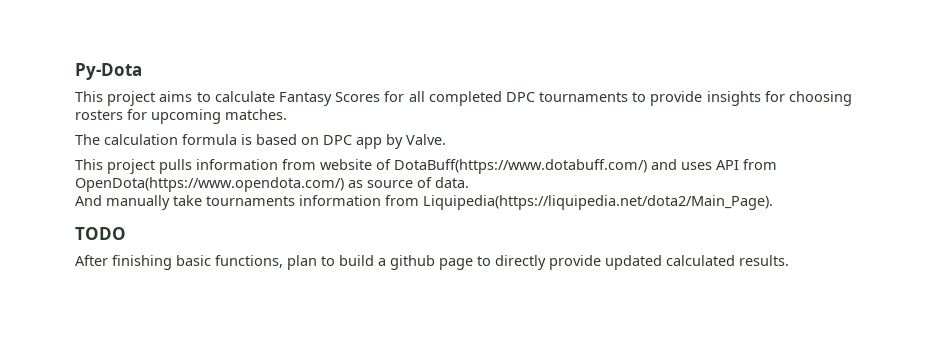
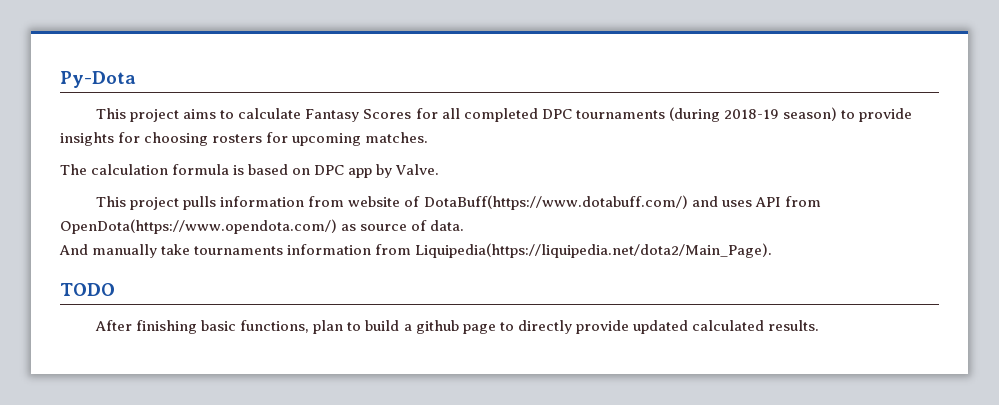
- This project aims to calculate Fantasy Scores for all completed DPC tournaments to provide insights for choosing rosters for upcoming matches.
+ This project aims to calculate Fantasy Scores for all completed DPC tournaments (during 2018-19 season) to provide insights for choosing rosters for upcoming matches.

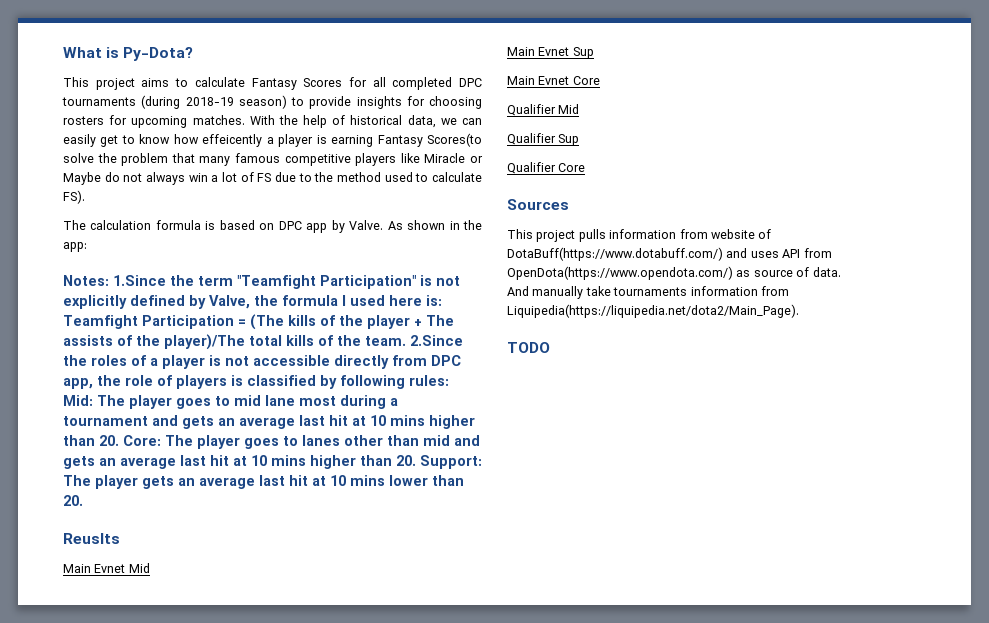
- Py-Dota
+ What is Py-Dota?
+ With the help of historical data, we can easily get to know how effeicently a player is earning Fantasy Scores(to solve the problem that many famous competitive players like Miracle or Maybe do not always win a lot of FS due to the method used to calculate FS).
+ As shown in the app:
+ Notes: 1.Since the term "Teamfight Participation" is not explicitly defined by Valve, the formula I used here is: Teamfight Participation = (The kills of the player + The assists of the player)/The total kills of the team. 2.Since the roles of a player is not accessible directly from DPC app, the role of players is classified by following rules: Mid: The player goes to mid lane most during a tournament and gets an average last hit at 10 mins higher than 20. Core: The player goes to lanes other than mid and gets an average last hit at 10 mins higher than 20. Support: The player gets an average last hit at 10 mins lower than 20.
+ Reuslts
+ Main Evnet Mid
+ Main Evnet Sup
+ Main Evnet Core
+ Qualifier Mid
+ Qualifier Sup
+ Qualifier Core
+ Sources
- After finishing basic functions, plan to build a github page to directly provide updated calculated results.

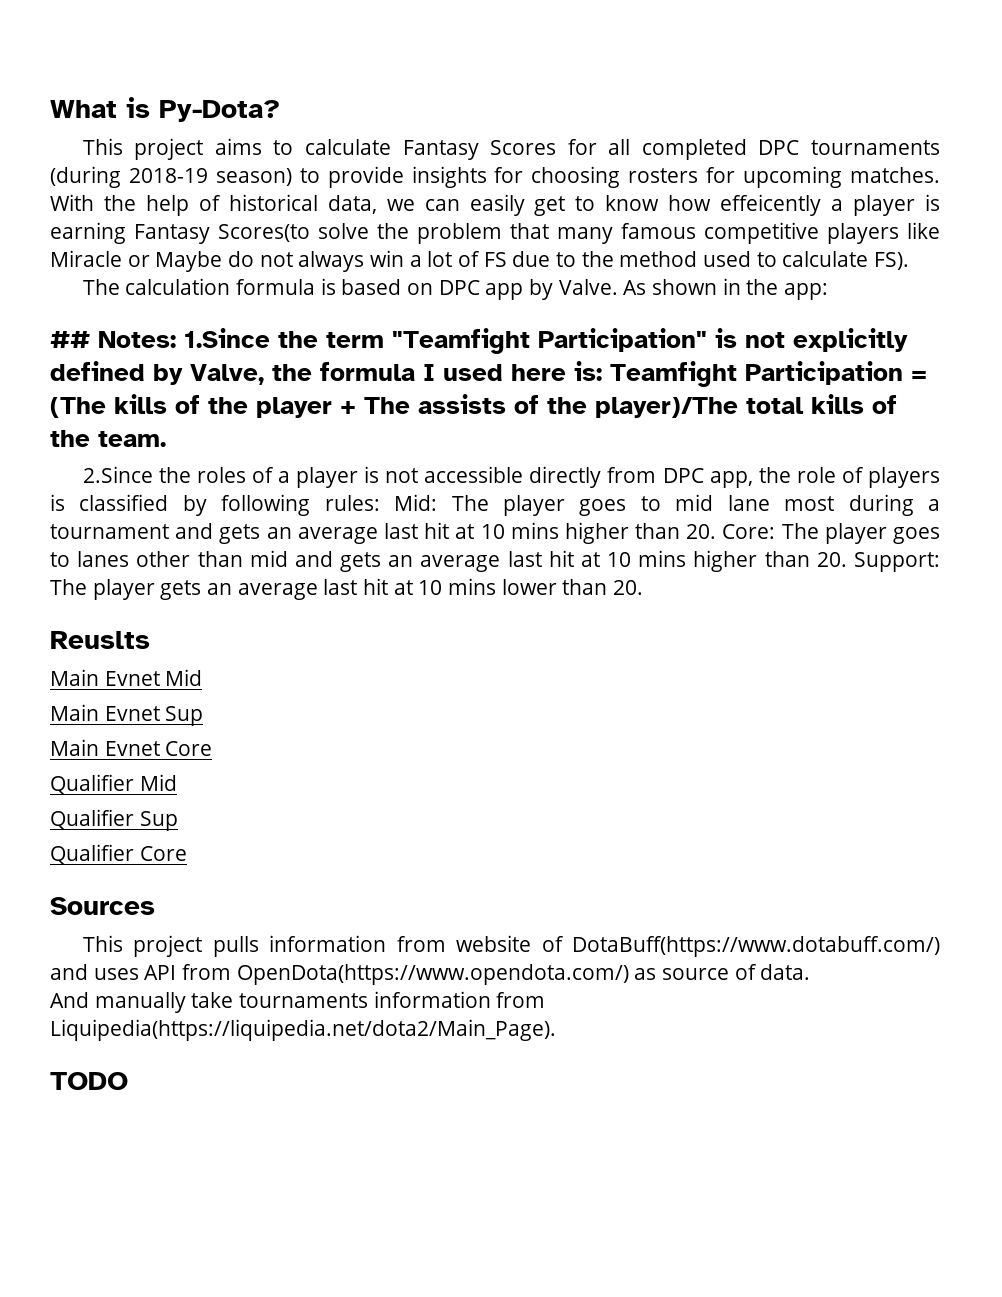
- Notes:
+ ## Notes:
- Teamfight Participation = (The kills of the player + The assists of the player)/The total kills of the team. 2.Since the roles of a player is not accessible directly from DPC app, the role of players is classified by following rules:
+ Teamfight Participation = (The kills of the player + The assists of the player)/The total kills of the team.
+ 2.Since the roles of a player is not accessible directly from DPC app, the role of players is classified by following rules:

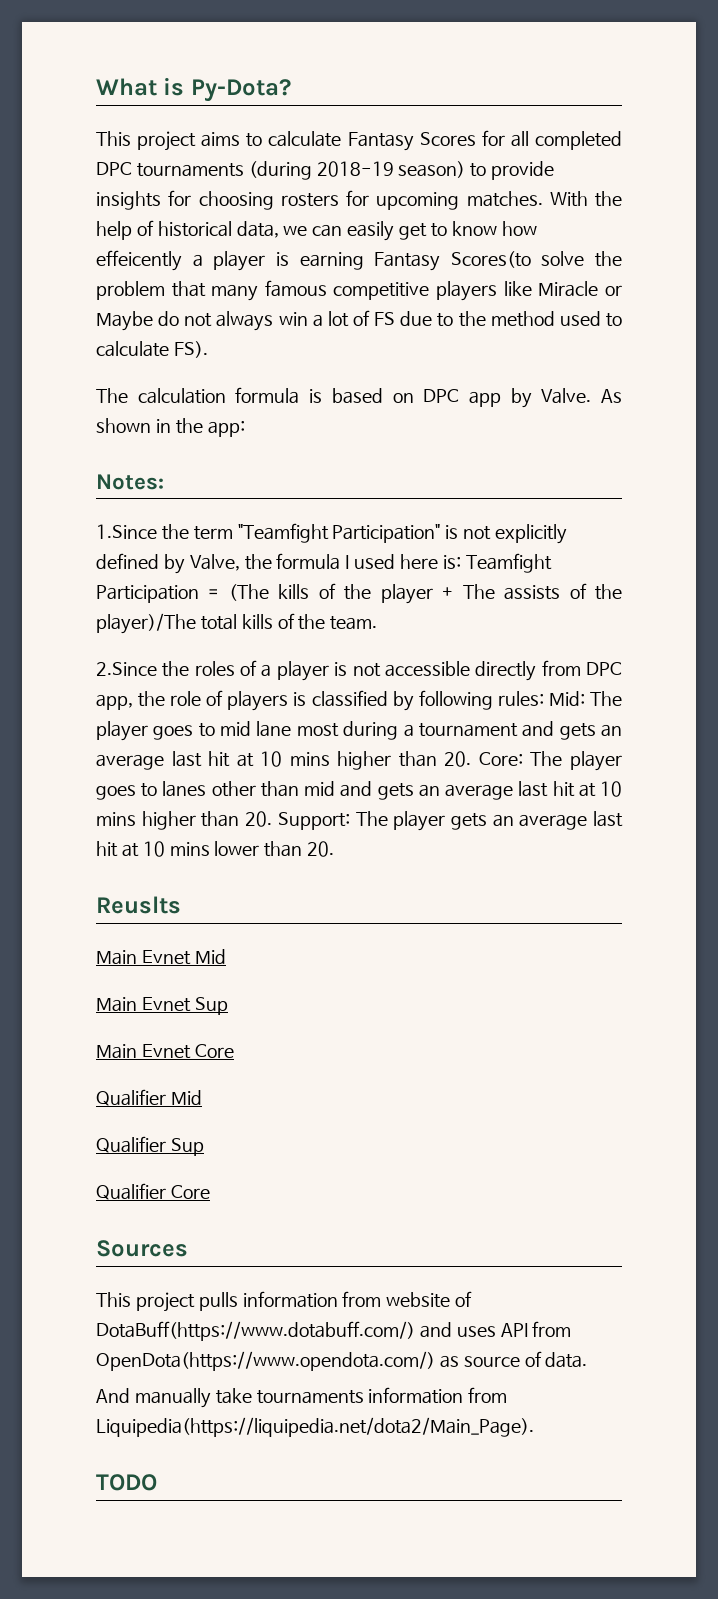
- ## Notes: 1.Since the term "Teamfight Participation" is not explicitly defined by Valve, the formula I used here is: Teamfight Participation = (The kills of the player + The assists of the player)/The total kills of the team.
+ Notes:
+ 1.Since the term "Teamfight Participation" is not explicitly defined by Valve, the formula I used here is: Teamfight Participation = (The kills of the player + The assists of the player)/The total kills of the team.

